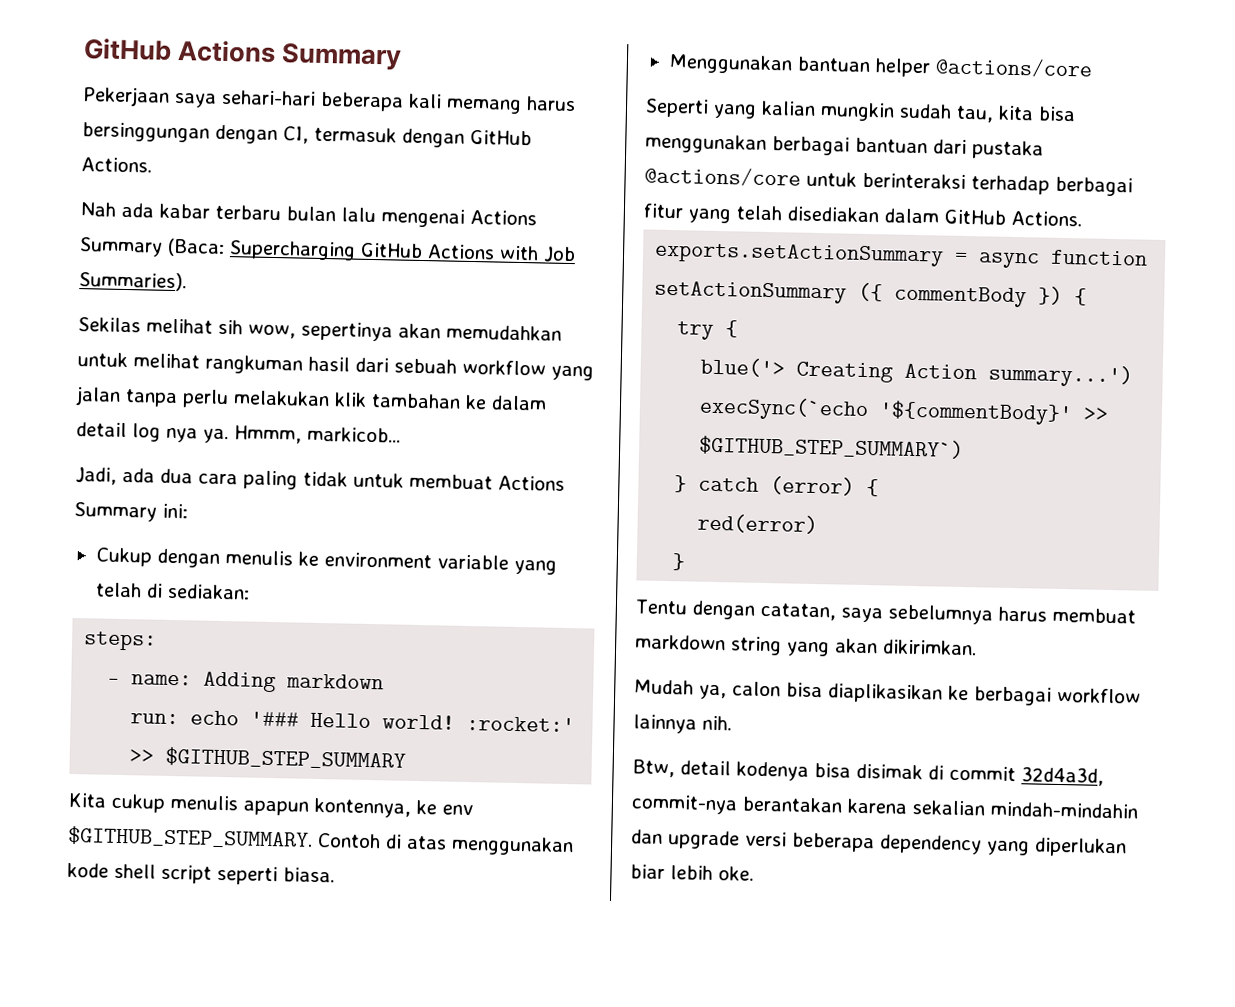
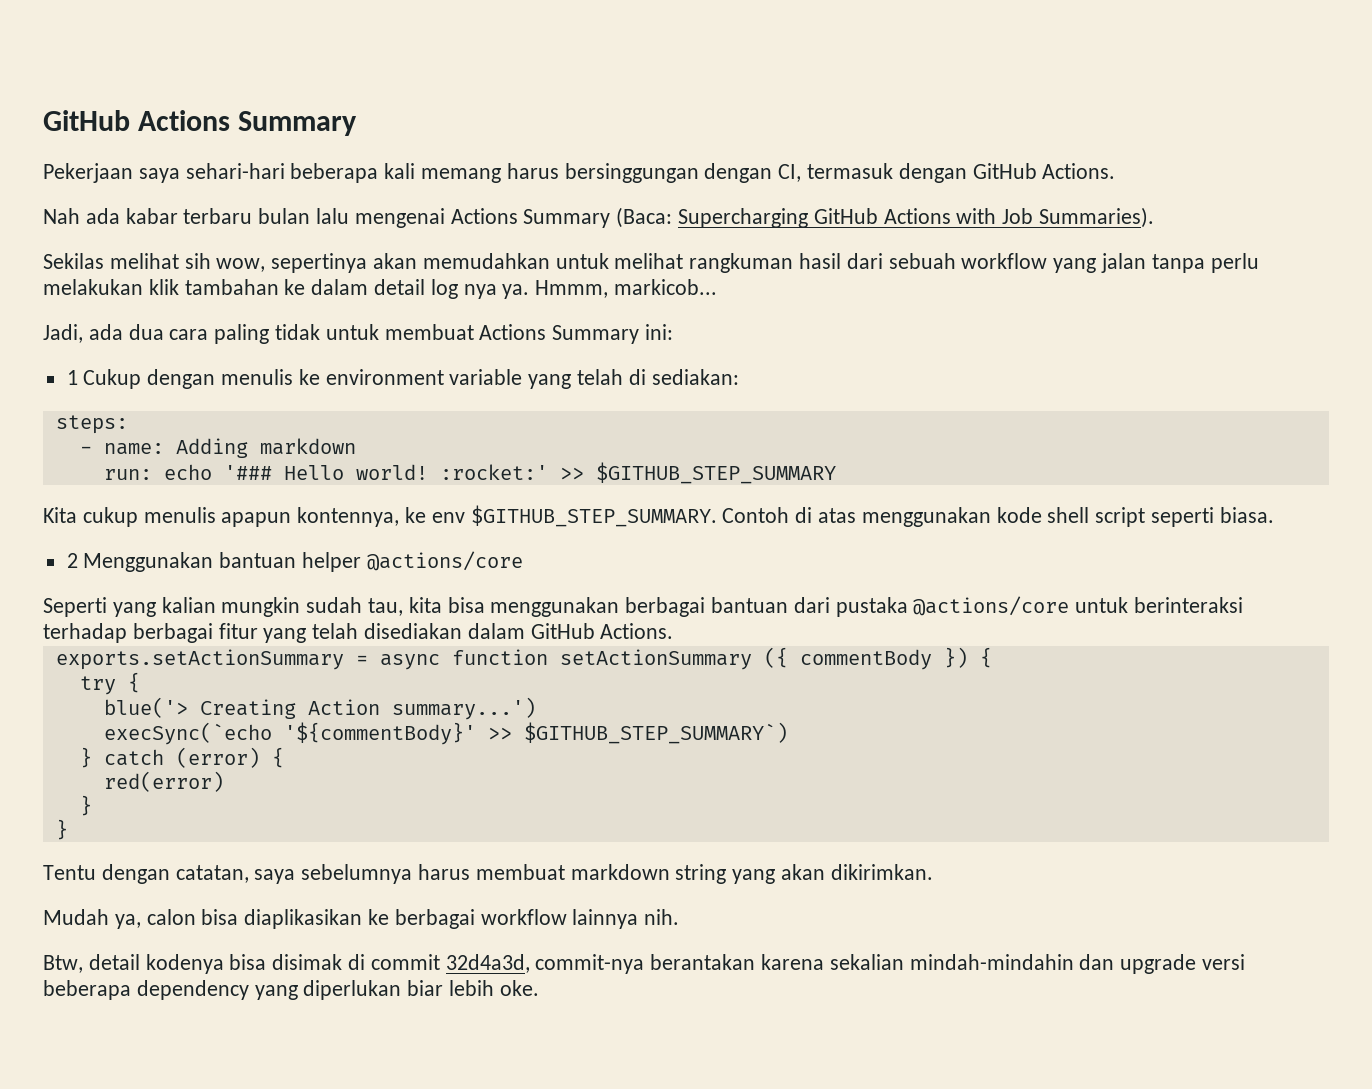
- Cukup dengan menulis ke environment variable yang telah di sediakan:
+ 1 Cukup dengan menulis ke environment variable yang telah di sediakan:
- Menggunakan bantuan helper @actions/core
+ 2 Menggunakan bantuan helper @actions/core
  red(error)
+ }

